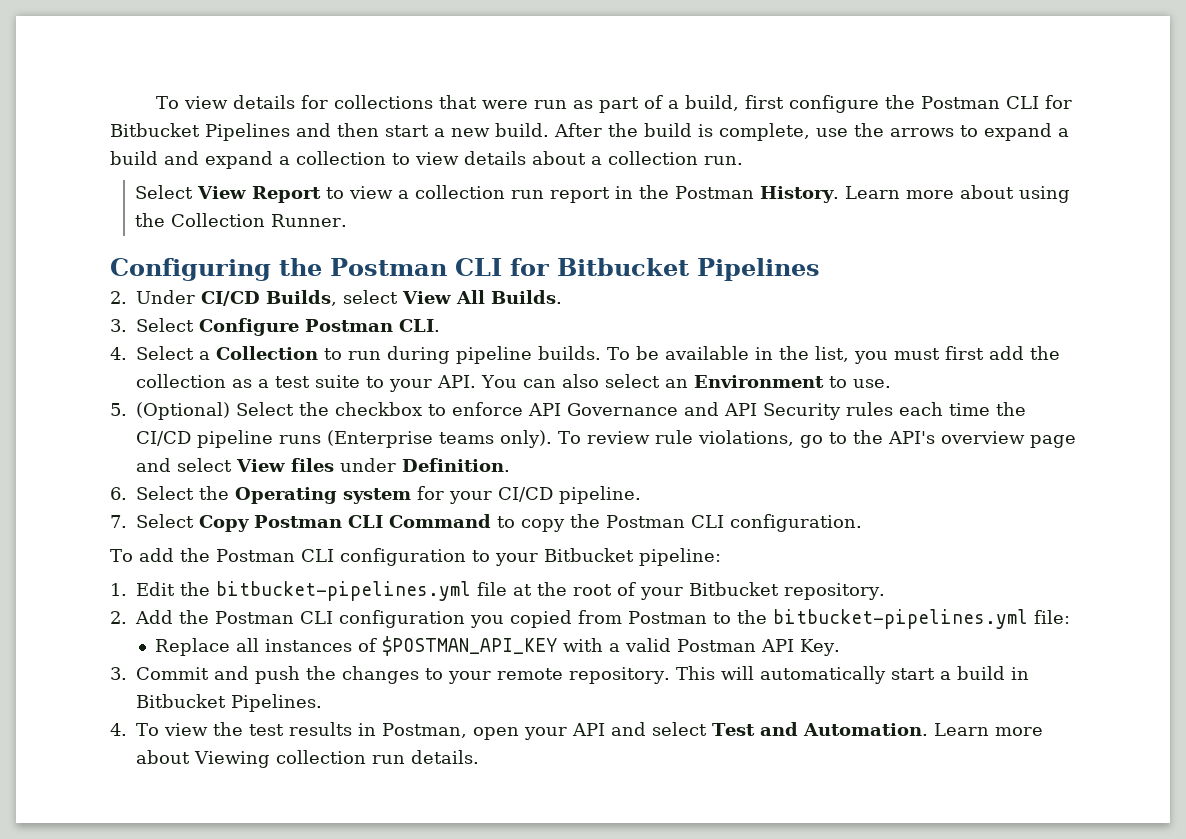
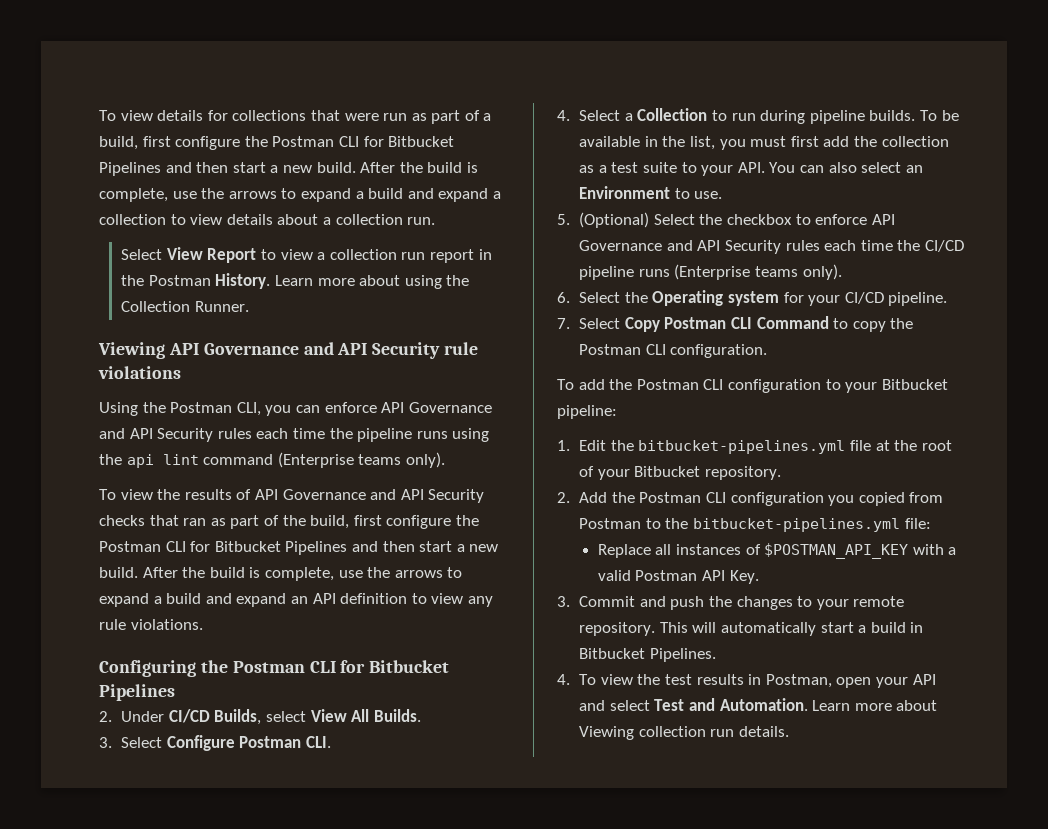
+ Viewing API Governance and API Security rule violations
+ Using the Postman CLI, you can enforce API Governance and API Security rules each time the pipeline runs using the api lint command (Enterprise teams only).
+ To view the results of API Governance and API Security checks that ran as part of the build, first configure the Postman CLI for Bitbucket Pipelines and then start a new build. After the build is complete, use the arrows to expand a build and expand an API definition to view any rule violations.
- To review rule violations, go to the API's overview page and select View files under Definition.

